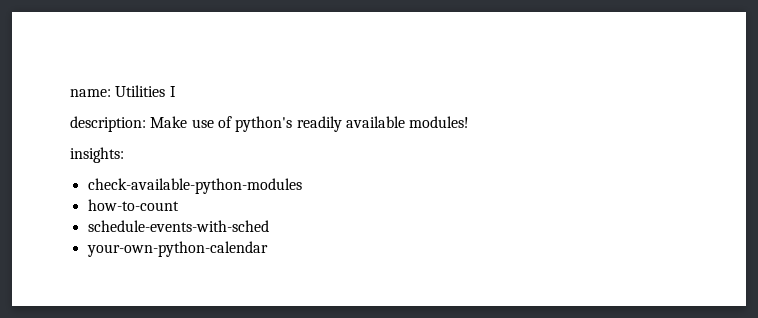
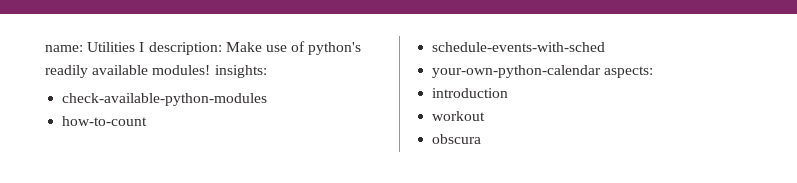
- name: Utilities I
- description: Make use of python's readily available modules!
- insights:
+ name: Utilities I description: Make use of python's readily available modules! insights:
- your-own-python-calendar
+ your-own-python-calendar aspects:
+ introduction
+ workout
+ obscura

